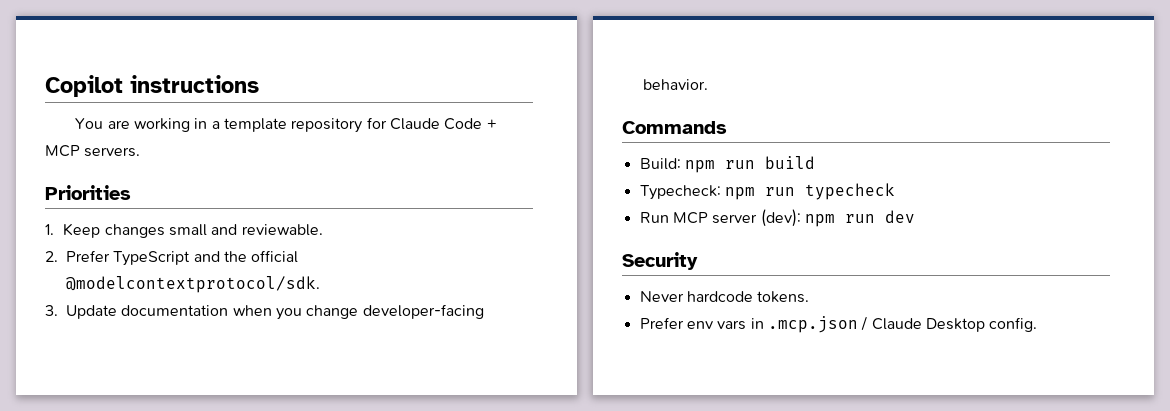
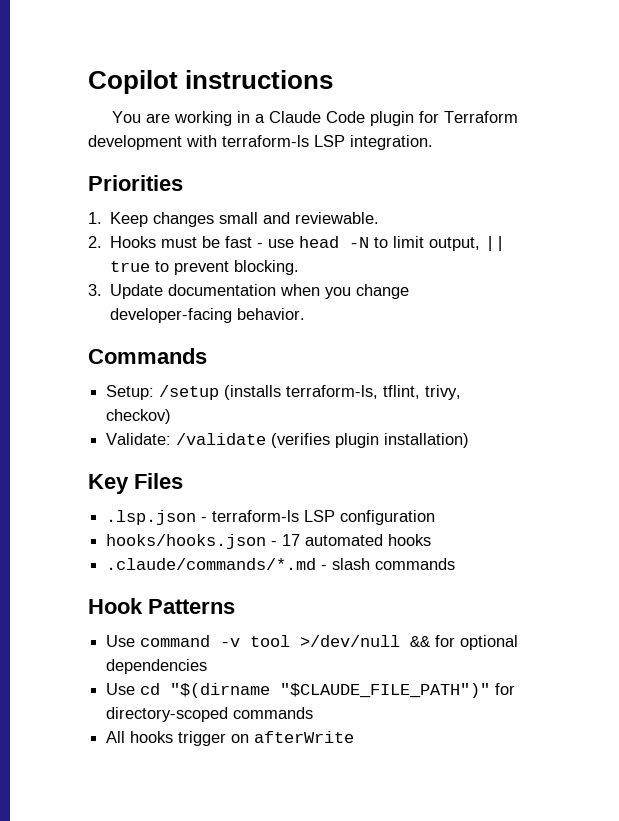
- You are working in a template repository for Claude Code + MCP servers.
+ You are working in a Claude Code plugin for Terraform development with terraform-ls LSP integration.
- 2. Prefer TypeScript and the official @modelcontextprotocol/sdk.
+ 2. Hooks must be fast - use head -N to limit output, || true to prevent blocking.
- Build: npm run build
- Typecheck: npm run typecheck
- Run MCP server (dev): npm run dev
- Security
- Never hardcode tokens.
- Prefer env vars in .mcp.json / Claude Desktop config.
+ Setup: /setup (installs terraform-ls, tflint, trivy, checkov)
+ Validate: /validate (verifies plugin installation)
+ Key Files
+ .lsp.json - terraform-ls LSP configuration
+ hooks/hooks.json - 17 automated hooks
+ .claude/commands/*.md - slash commands
+ Hook Patterns
+ Use command -v tool >/dev/null && for optional dependencies
+ Use cd "$(dirname "$CLAUDE_FILE_PATH")" for directory-scoped commands
+ All hooks trigger on afterWrite

